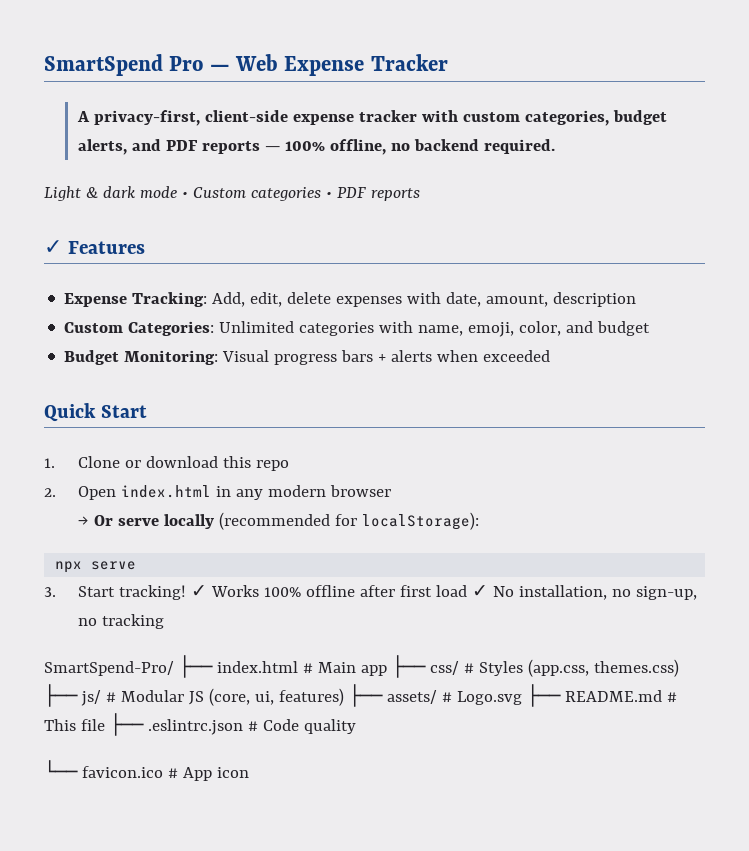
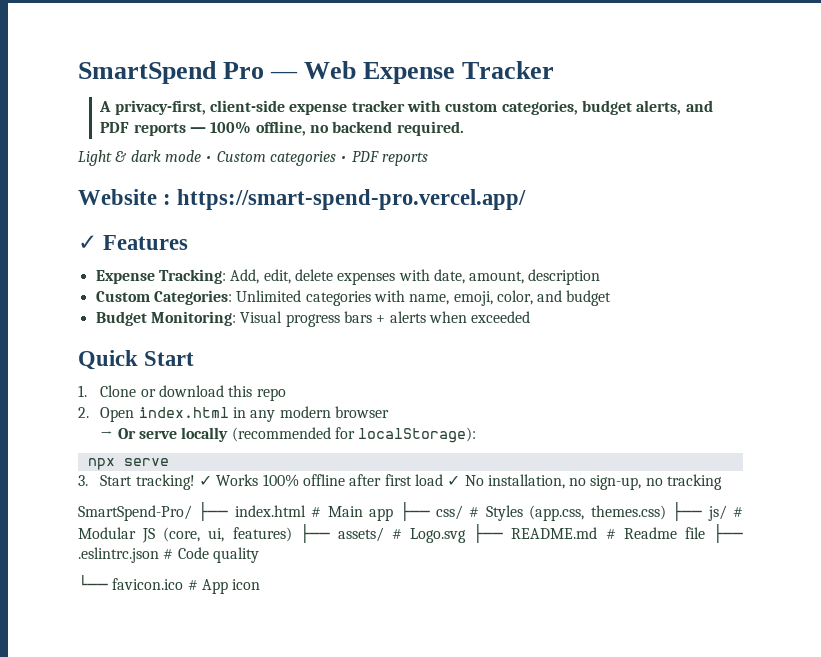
+ Website : https://smart-spend-pro.vercel.app/
- SmartSpend-Pro/ ├── index.html # Main app ├── css/ # Styles (app.css, themes.css) ├── js/ # Modular JS (core, ui, features) ├── assets/ # Logo.svg ├── README.md # This file ├── .eslintrc.json # Code quality
+ SmartSpend-Pro/ ├── index.html # Main app ├── css/ # Styles (app.css, themes.css) ├── js/ # Modular JS (core, ui, features) ├── assets/ # Logo.svg ├── README.md # Readme file ├── .eslintrc.json # Code quality

